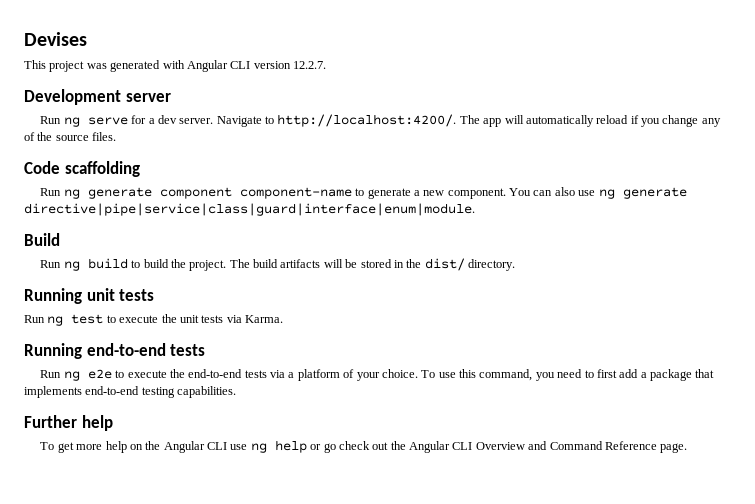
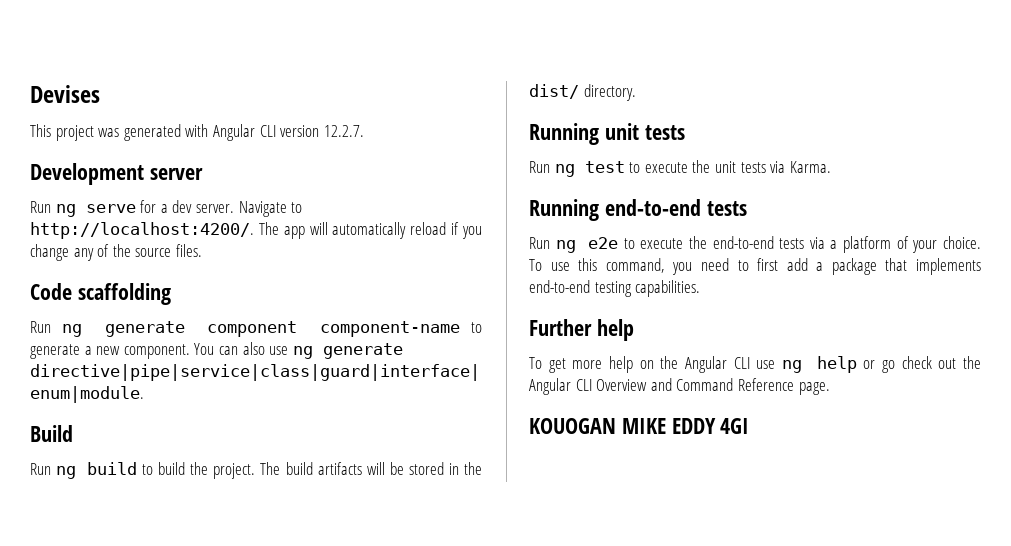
+ KOUOGAN MIKE EDDY 4GI

